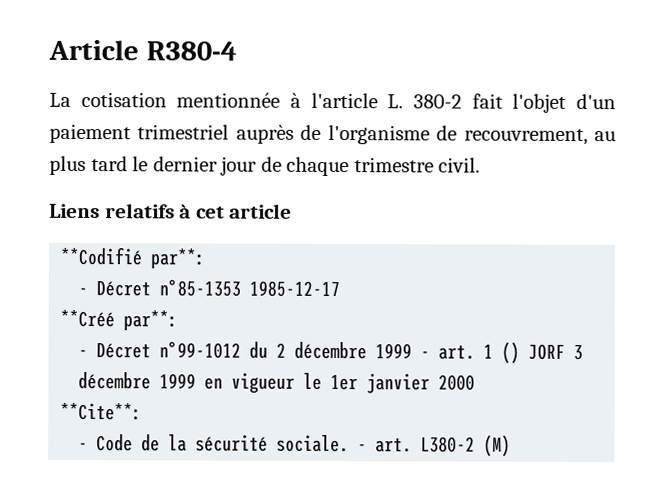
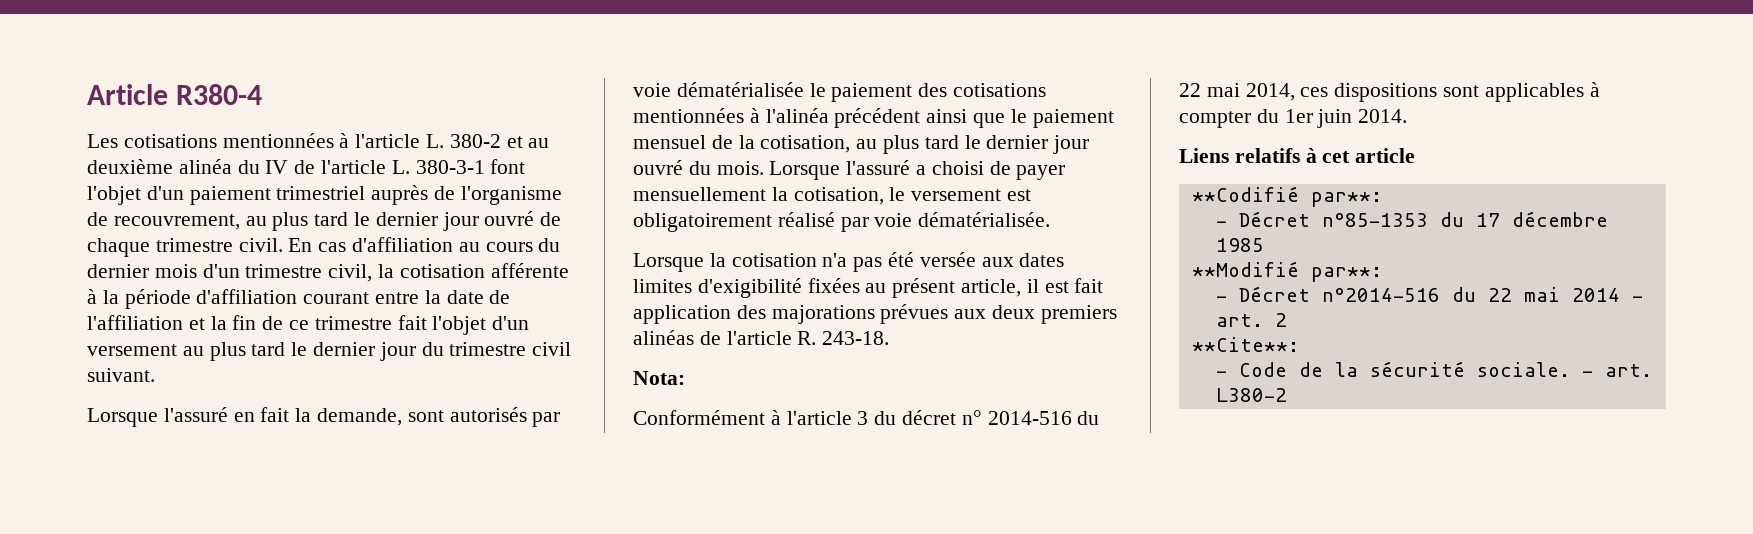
- La cotisation mentionnée à l'article L. 380-2 fait l'objet d'un paiement trimestriel auprès de l'organisme de recouvrement, au plus tard le dernier jour de chaque trimestre civil.
+ Les cotisations mentionnées à l'article L. 380-2 et au deuxième alinéa du IV de l'article L. 380-3-1 font l'objet d'un paiement trimestriel auprès de l'organisme de recouvrement, au plus tard le dernier jour ouvré de chaque trimestre civil. En cas d'affiliation au cours du dernier mois d'un trimestre civil, la cotisation afférente à la période d'affiliation courant entre la date de l'affiliation et la fin de ce trimestre fait l'objet d'un versement au plus tard le dernier jour du trimestre civil suivant.
+ Lorsque l'assuré en fait la demande, sont autorisés par voie dématérialisée le paiement des cotisations mentionnées à l'alinéa précédent ainsi que le paiement mensuel de la cotisation, au plus tard le dernier jour ouvré du mois. Lorsque l'assuré a choisi de payer mensuellement la cotisation, le versement est obligatoirement réalisé par voie dématérialisée.
+ Lorsque la cotisation n'a pas été versée aux dates limites d'exigibilité fixées au présent article, il est fait application des majorations prévues aux deux premiers alinéas de l'article R. 243-18.
+ Nota:
+ Conformément à l'article 3 du décret n° 2014-516 du 22 mai 2014, ces dispositions sont applicables à compter du 1er juin 2014.
- - Décret n°85-1353 1985-12-17
- **Créé par**:
- - Décret n°99-1012 du 2 décembre 1999 - art. 1 () JORF 3 décembre 1999 en vigueur le 1er janvier 2000
+ - Décret n°85-1353 du 17 décembre 1985
+ **Modifié par**:
+ - Décret n°2014-516 du 22 mai 2014 - art. 2
- - art. L380-2 (M)
+ - art. L380-2

